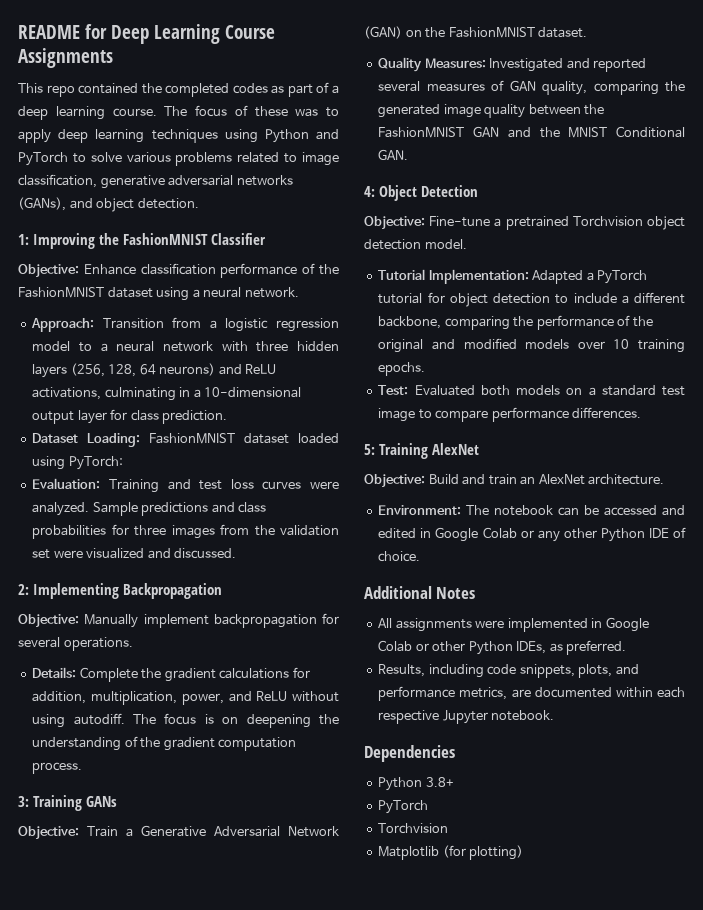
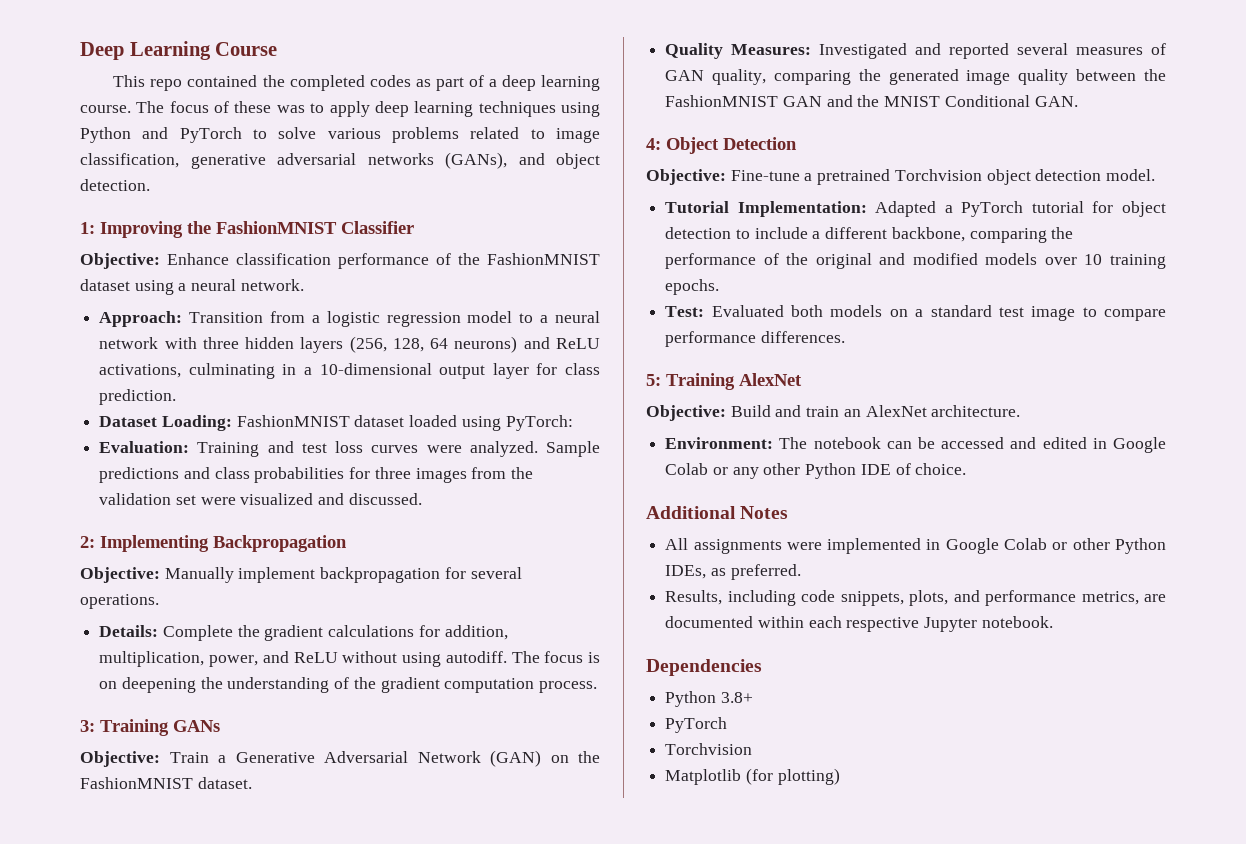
- README for Deep Learning Course Assignments
+ Deep Learning Course

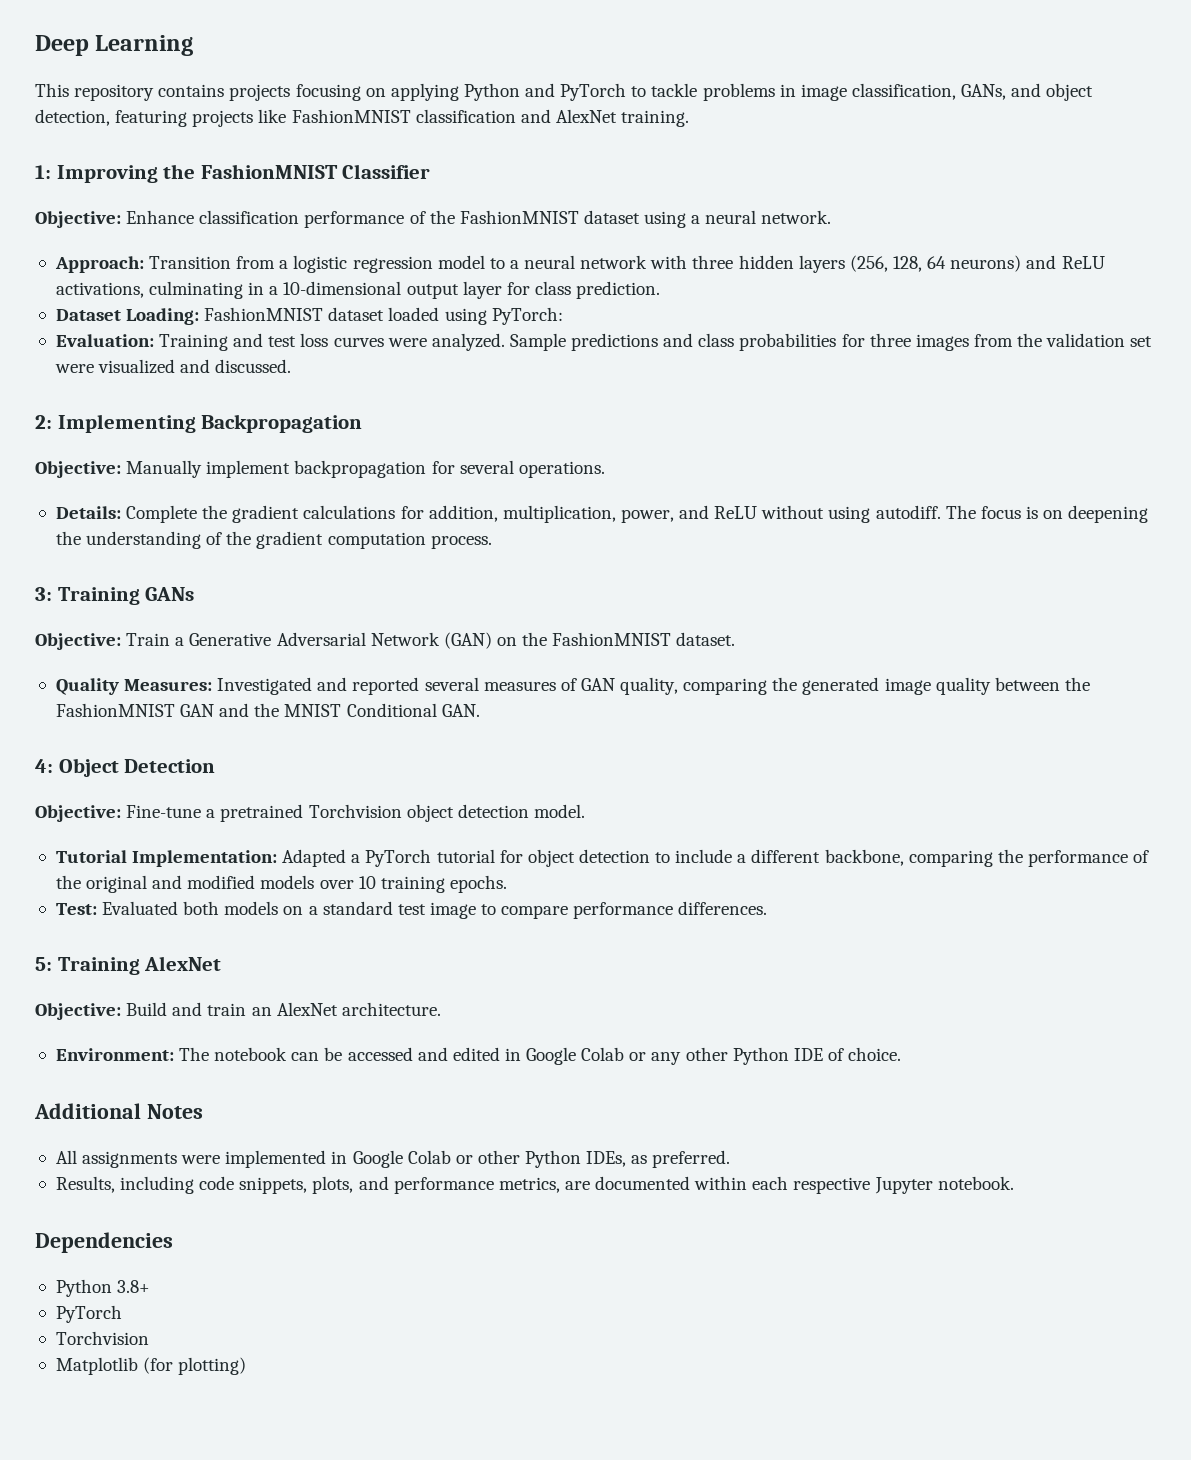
- Deep Learning Course
+ Deep Learning
- This repo contained the completed codes as part of a deep learning course. The focus of these was to apply deep learning techniques using Python and PyTorch to solve various problems related to image classification, generative adversarial networks (GANs), and object detection.
+ This repository contains projects focusing on applying Python and PyTorch to tackle problems in image classification, GANs, and object detection, featuring projects like FashionMNIST classification and AlexNet training.

